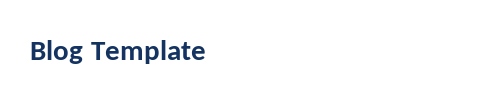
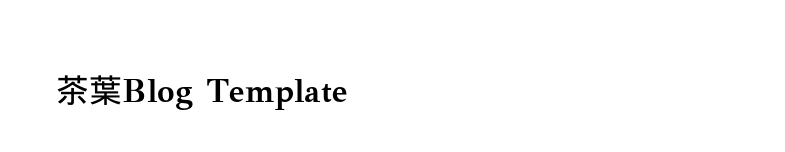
- Blog Template
+ 茶葉Blog Template

